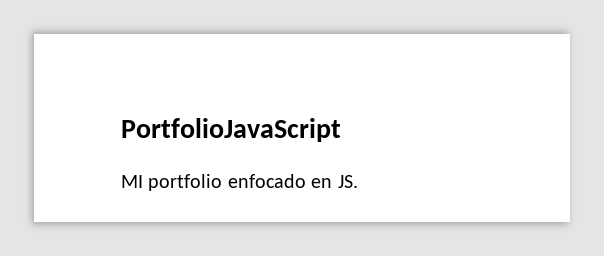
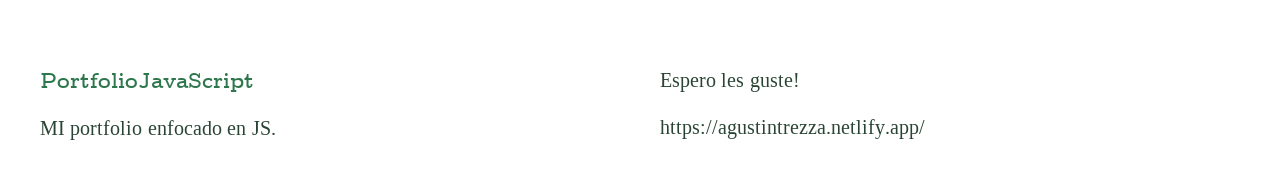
+ Espero les guste!
+ https://agustintrezza.netlify.app/

